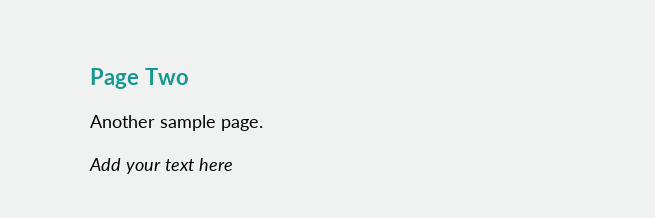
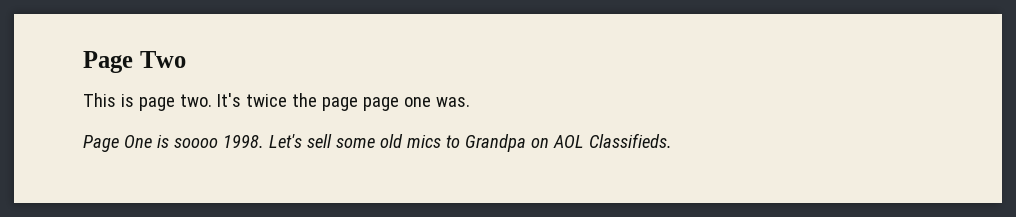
- Another sample page.
- Add your text here
+ This is page two. It's twice the page page one was.
+ Page One is soooo 1998. Let's sell some old mics to Grandpa on AOL Classifieds.

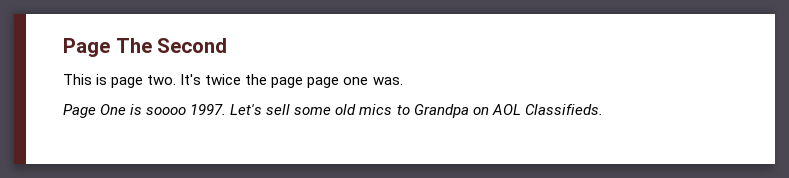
- Page Two
+ Page The Second
- Page One is soooo 1998.
+ Page One is soooo 1997.

